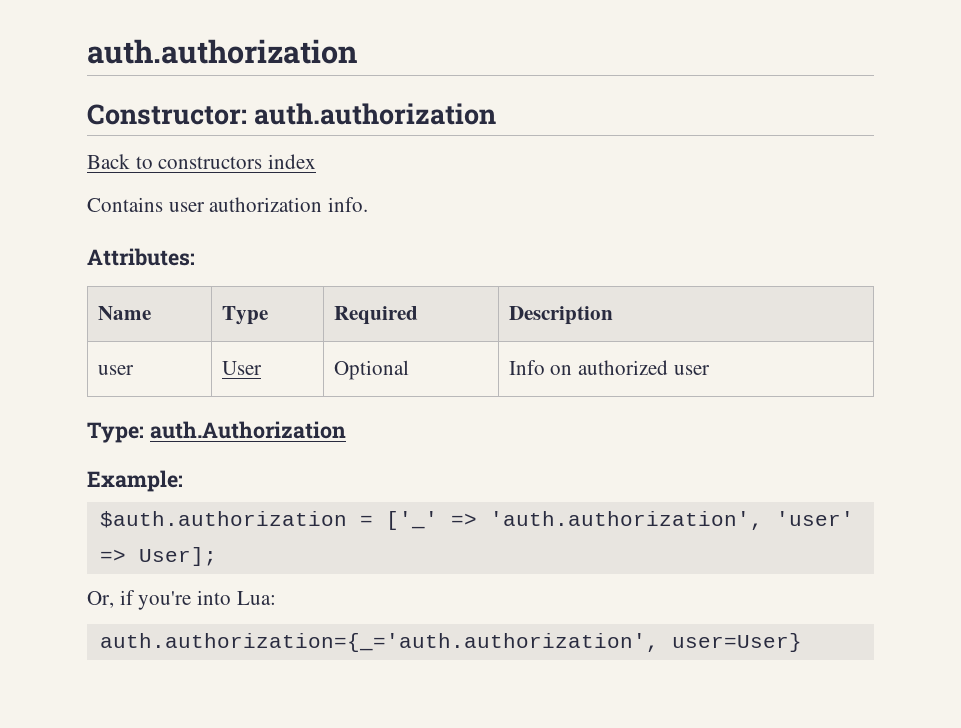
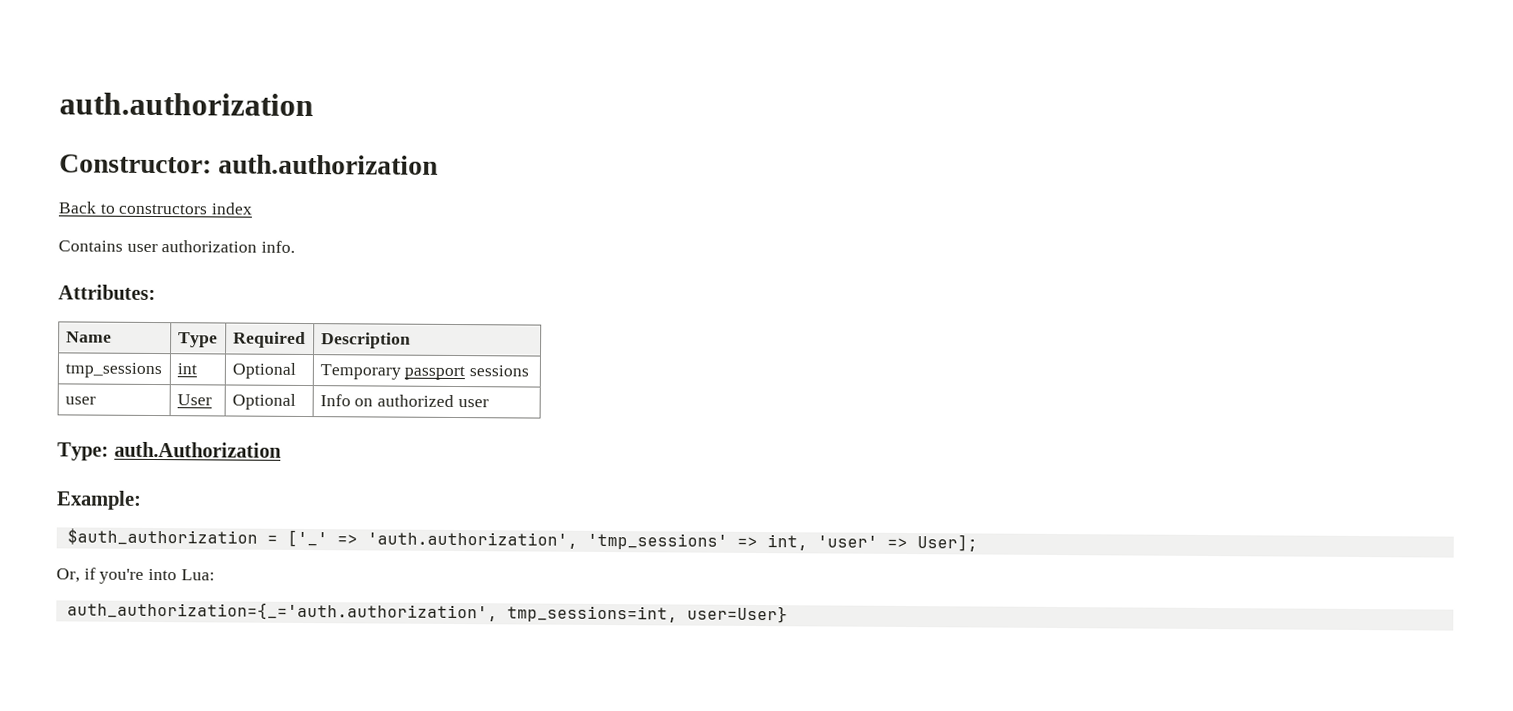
+ tmp_sessions | int | Optional | Temporary passport sessions
- $auth.authorization = ['_' => 'auth.authorization', 'user' => User];
+ $auth_authorization = ['_' => 'auth.authorization', 'tmp_sessions' => int, 'user' => User];
- auth.authorization={_='auth.authorization', user=User}
+ auth_authorization={_='auth.authorization', tmp_sessions=int, user=User}

